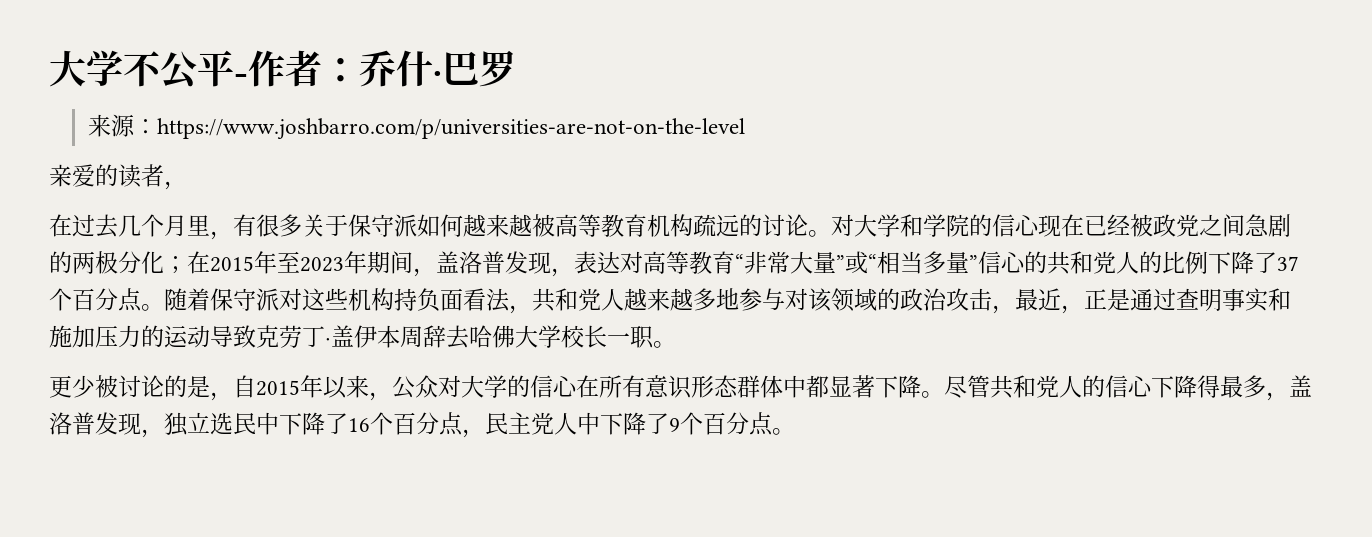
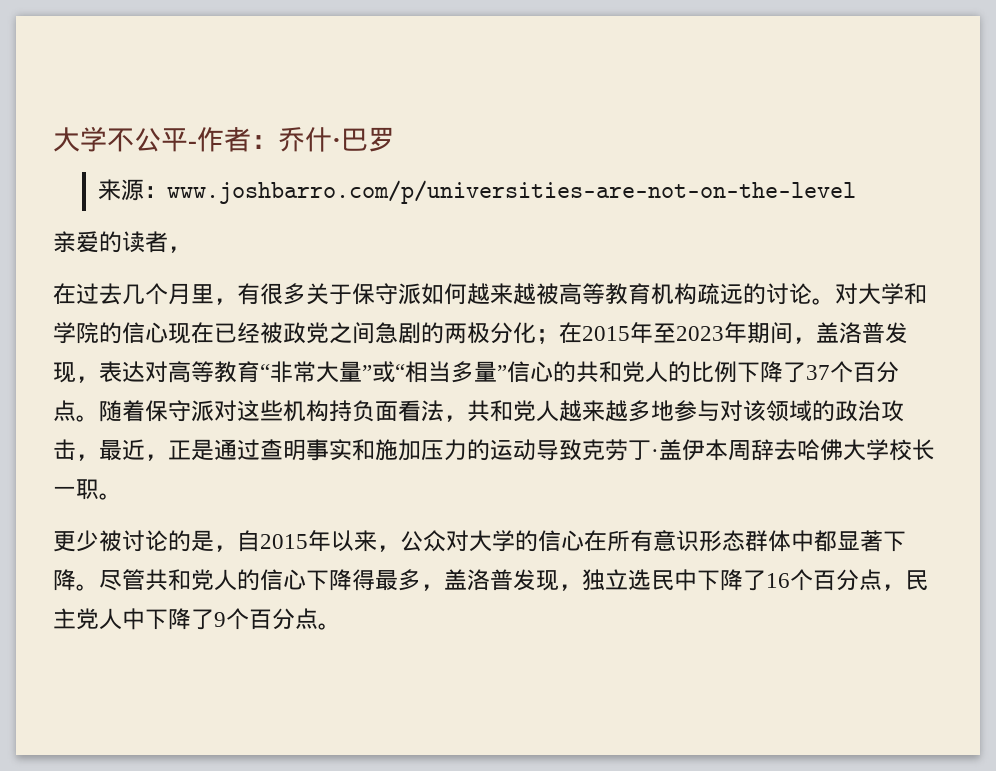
- 来源：https://www.joshbarro.com/p/universities-are-not-on-the-level
+ 来源：www.joshbarro.com/p/universities-are-not-on-the-level

